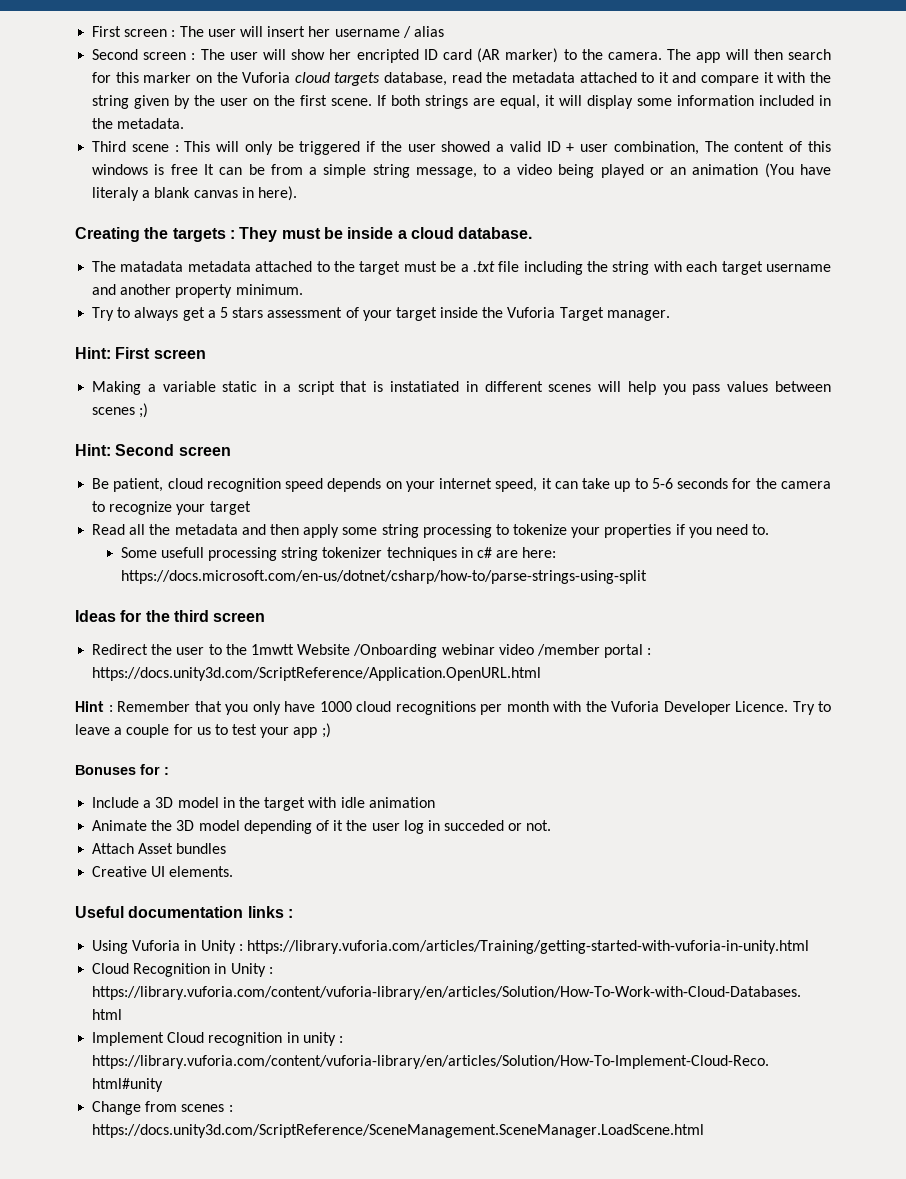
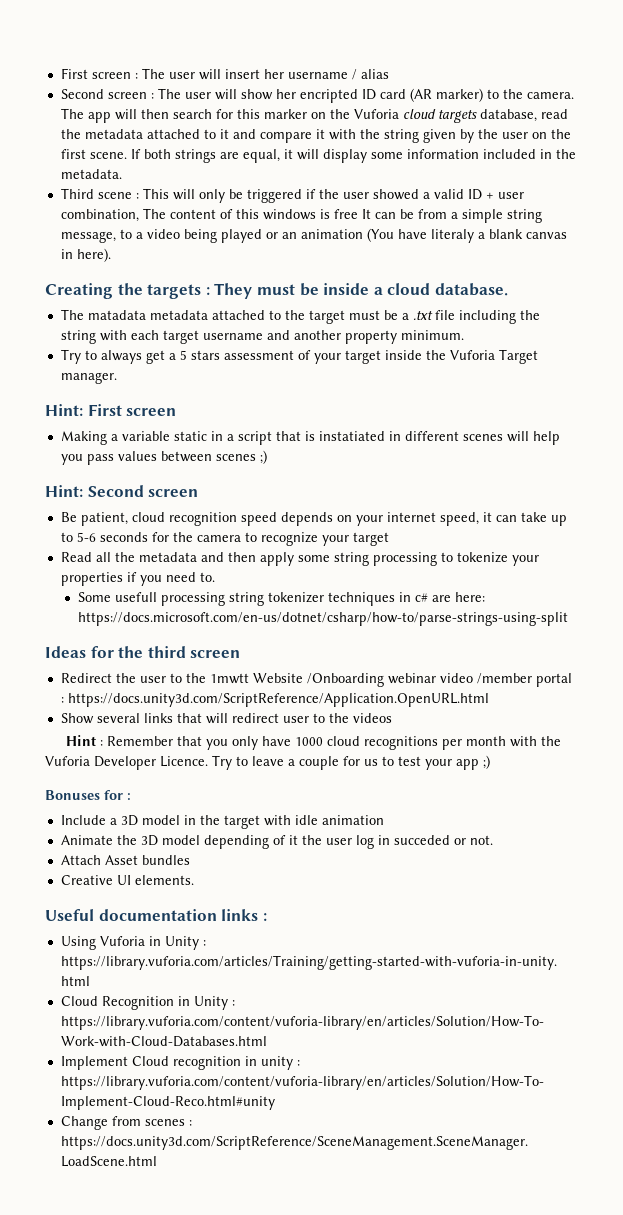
+ Show several links that will redirect user to the videos

